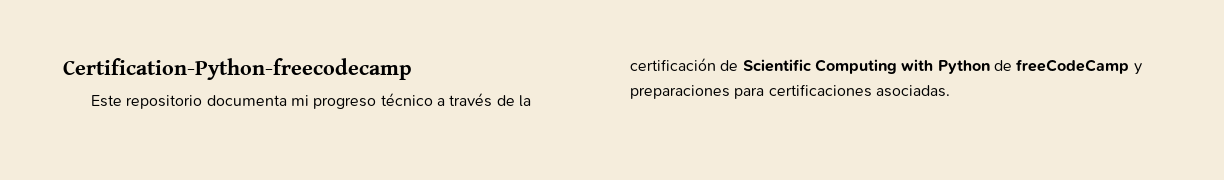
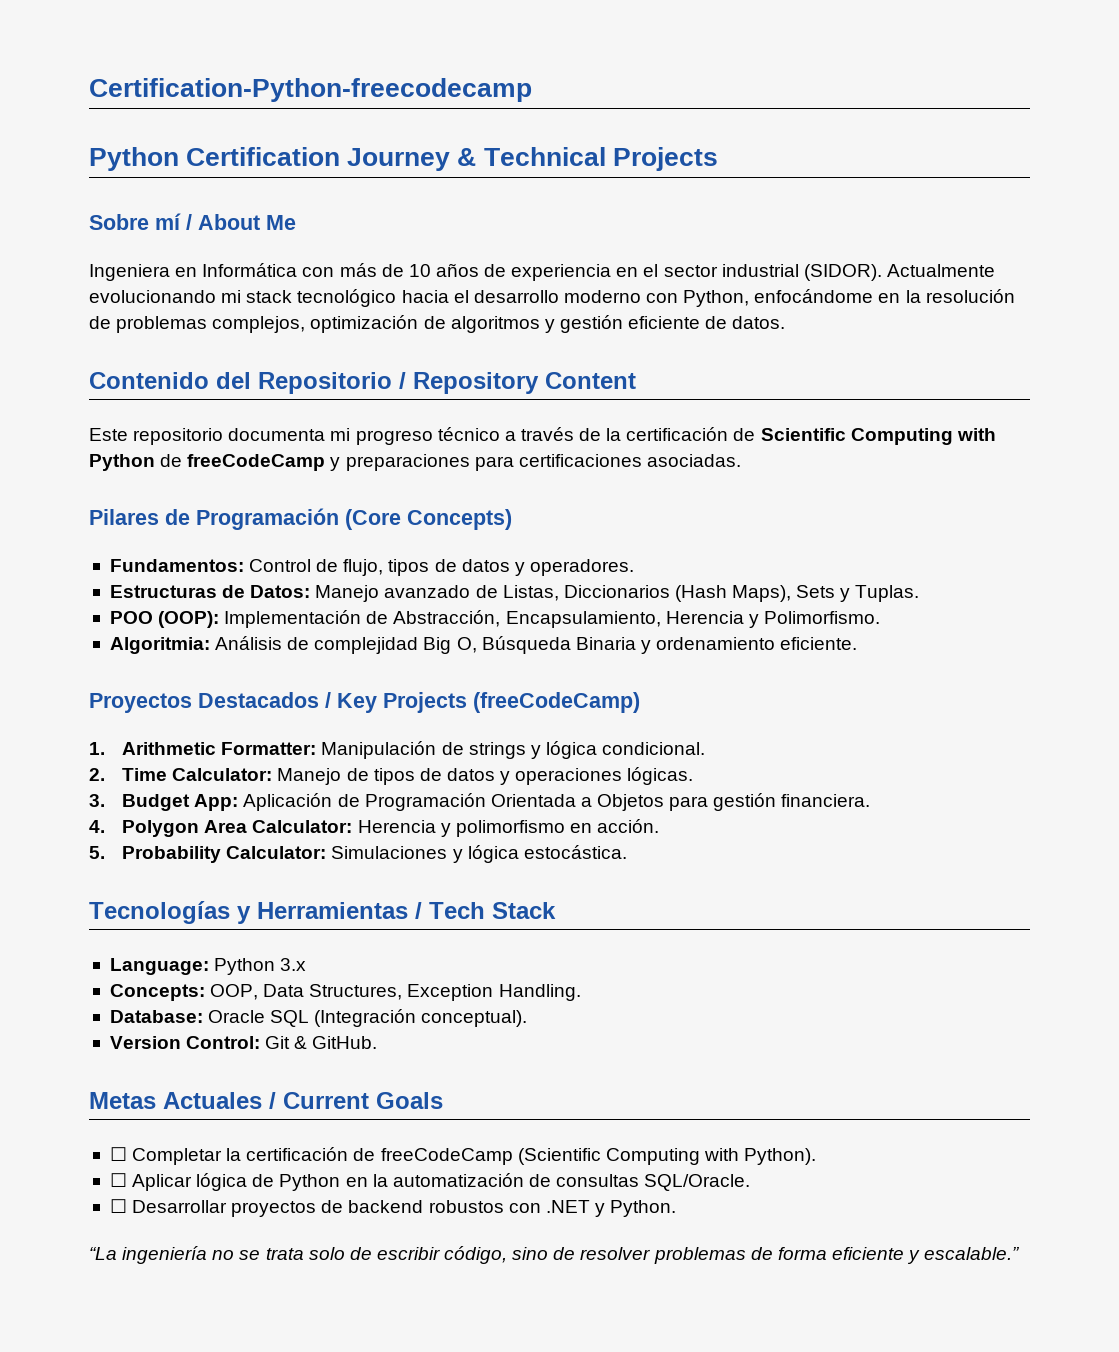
+ Python Certification Journey & Technical Projects
+ Sobre mí / About Me
+ Ingeniera en Informática con más de 10 años de experiencia en el sector industrial (SIDOR). Actualmente evolucionando mi stack tecnológico hacia el desarrollo moderno con Python, enfocándome en la resolución de problemas complejos, optimización de algoritmos y gestión eficiente de datos.
+ Contenido del Repositorio / Repository Content
+ Pilares de Programación (Core Concepts)
+ Fundamentos: Control de flujo, tipos de datos y operadores.
+ Estructuras de Datos: Manejo avanzado de Listas, Diccionarios (Hash Maps), Sets y Tuplas.
+ POO (OOP): Implementación de Abstracción, Encapsulamiento, Herencia y Polimorfismo.
+ Algoritmia: Análisis de complejidad Big O, Búsqueda Binaria y ordenamiento eficiente.
+ Proyectos Destacados / Key Projects (freeCodeCamp)
+ 1. Arithmetic Formatter: Manipulación de strings y lógica condicional.
+ 2. Time Calculator: Manejo de tipos de datos y operaciones lógicas.
+ 3. Budget App: Aplicación de Programación Orientada a Objetos para gestión financiera.
+ 4. Polygon Area Calculator: Herencia y polimorfismo en acción.
+ 5. Probability Calculator: Simulaciones y lógica estocástica.
+ Tecnologías y Herramientas / Tech Stack
+ Language: Python 3.x
+ Concepts: OOP, Data Structures, Exception Handling.
+ Database: Oracle SQL (Integración conceptual).
+ Version Control: Git & GitHub.
+ Metas Actuales / Current Goals
+ ☐ Completar la certificación de freeCodeCamp (Scientific Computing with Python).
+ ☐ Aplicar lógica de Python en la automatización de consultas SQL/Oracle.
+ ☐ Desarrollar proyectos de backend robustos con .NET y Python.
+ “La ingeniería no se trata solo de escribir código, sino de resolver problemas de forma eficiente y escalable.”

